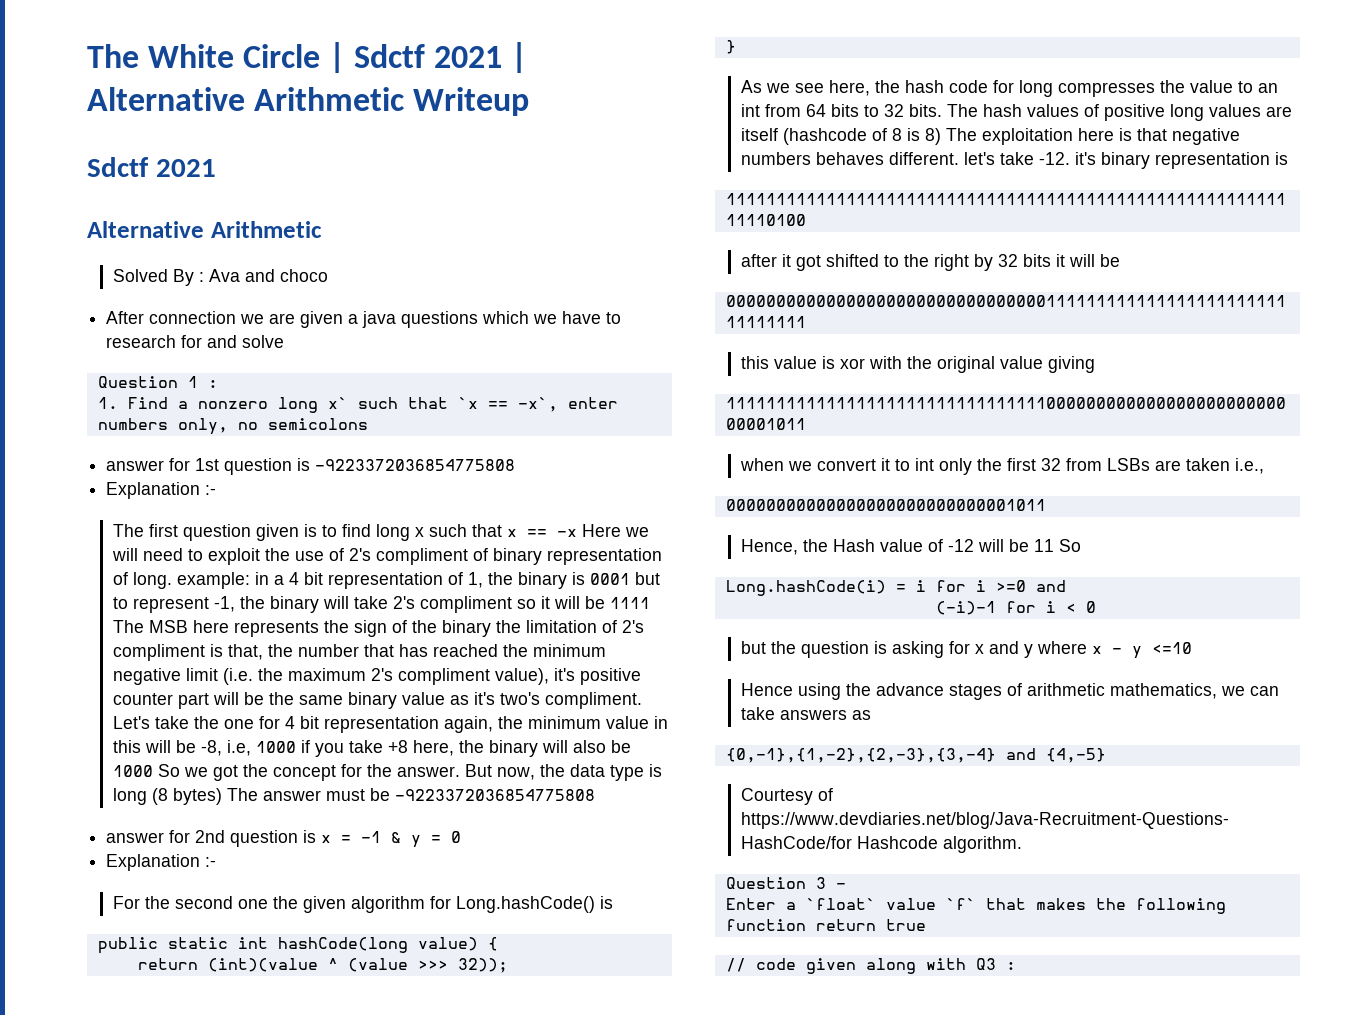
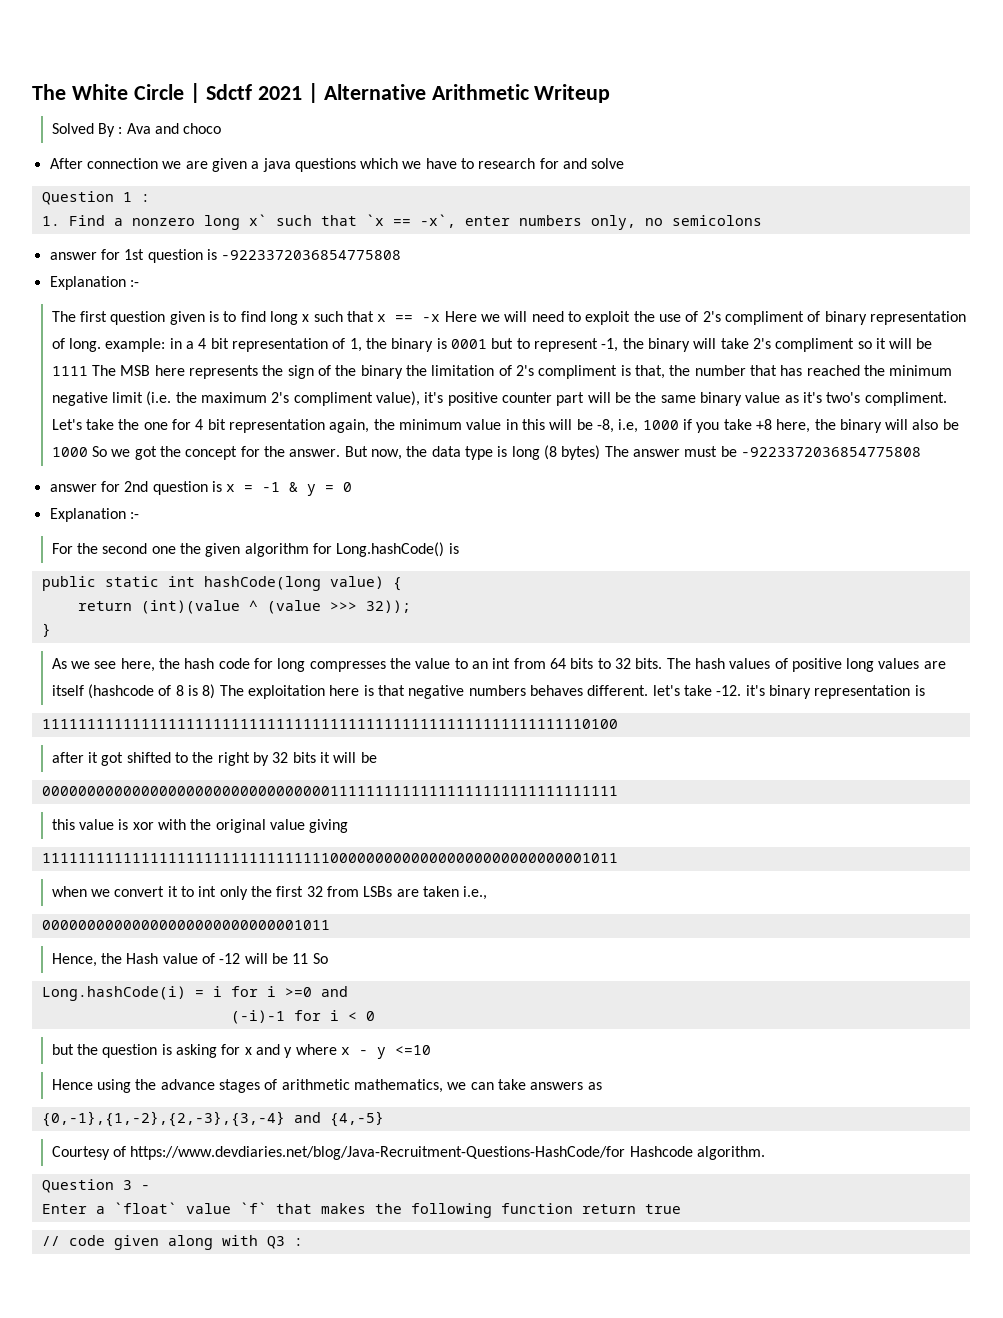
  The White Circle | Sdctf 2021 | Alternative Arithmetic Writeup
- Sdctf 2021
- Alternative Arithmetic

